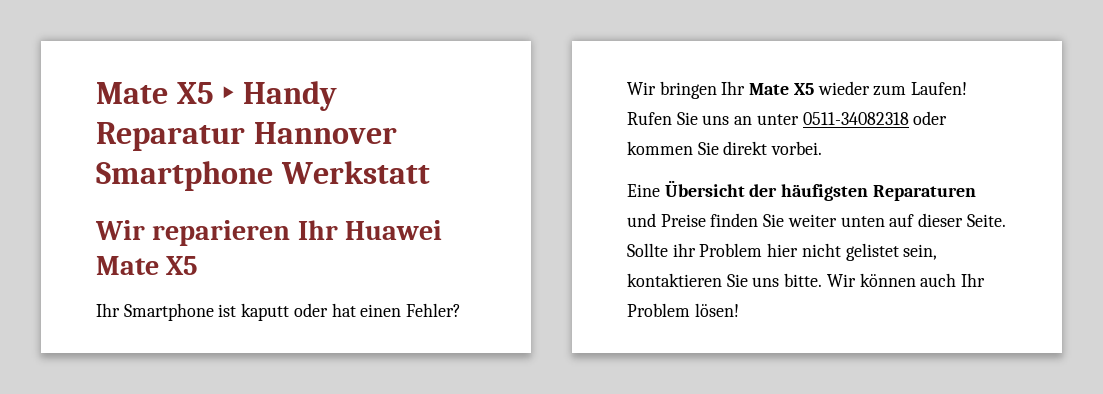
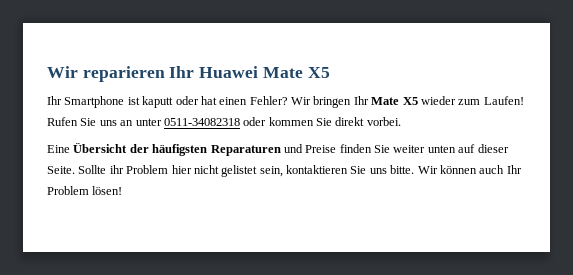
- Mate X5 ‣ Handy Reparatur Hannover Smartphone Werkstatt

